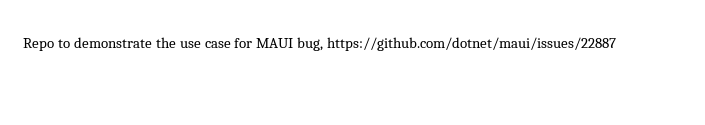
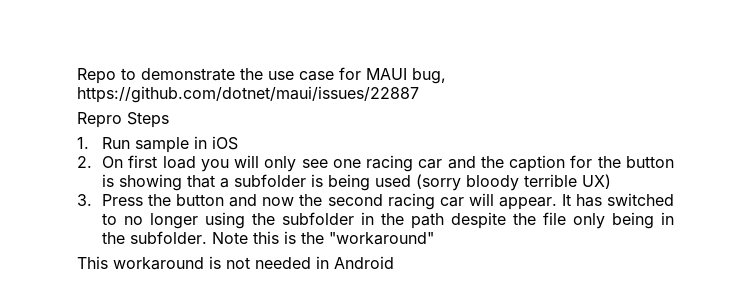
+ Repro Steps
+ 1. Run sample in iOS
+ 2. On first load you will only see one racing car and the caption for the button is showing that a subfolder is being used (sorry bloody terrible UX)
+ 3. Press the button and now the second racing car will appear. It has switched to no longer using the subfolder in the path despite the file only being in the subfolder. Note this is the "workaround"
+ This workaround is not needed in Android

